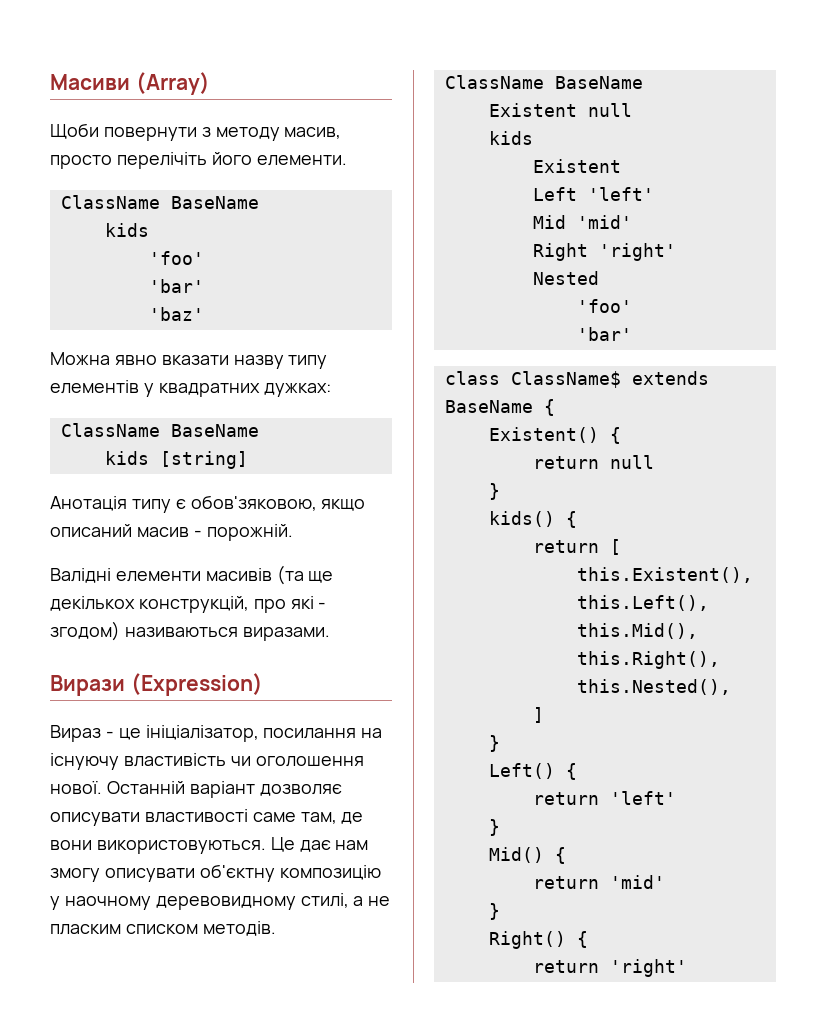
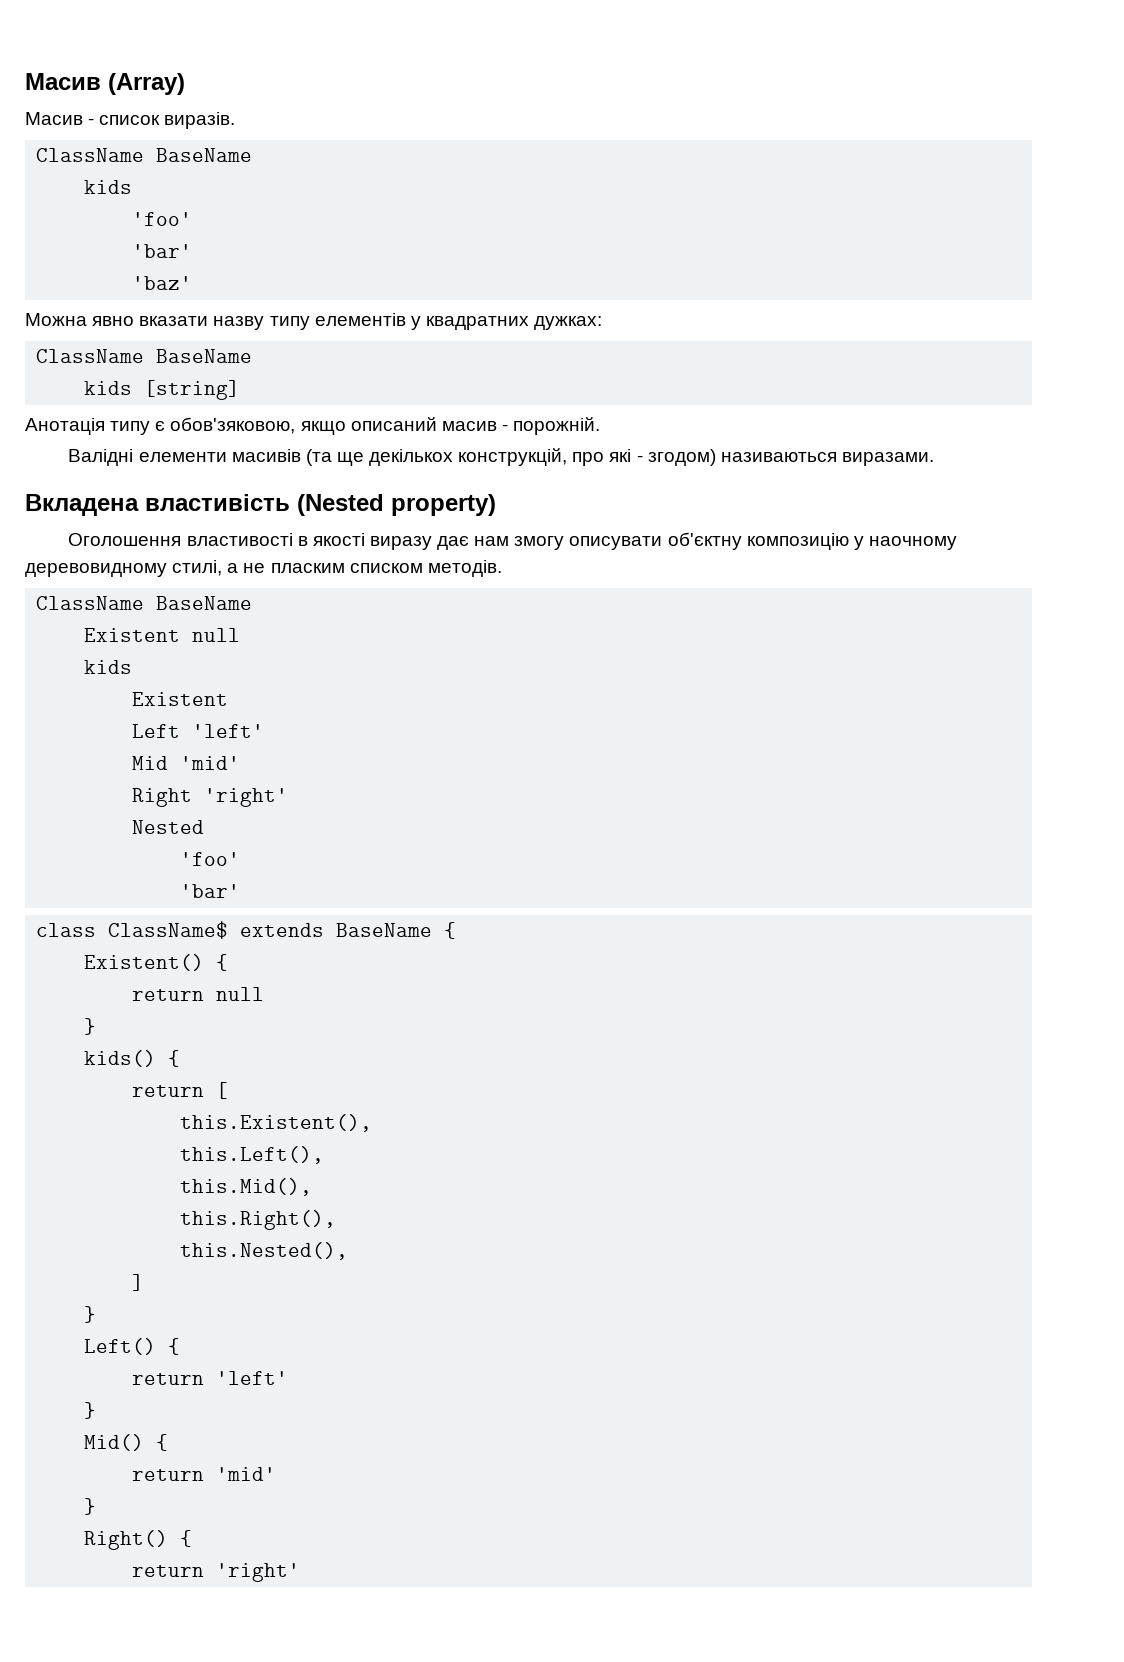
- Масиви (Array)
+ Масив (Array)
- Щоби повернути з методу масив, просто перелічіть його елементи.
+ Масив - список виразів.
- Вирази (Expression)
- Вираз - це ініціалізатор, посилання на існуючу властивість чи оголошення нової. Останній варіант дозволяє описувати властивості саме там, де вони використовуються. Це дає нам змогу описувати об'єктну композицію у наочному деревовидному стилі, а не пласким списком методів.
+ Вкладена властивість (Nested property)
+ Оголошення властивості в якості виразу дає нам змогу описувати об'єктну композицію у наочному деревовидному стилі, а не пласким списком методів.

